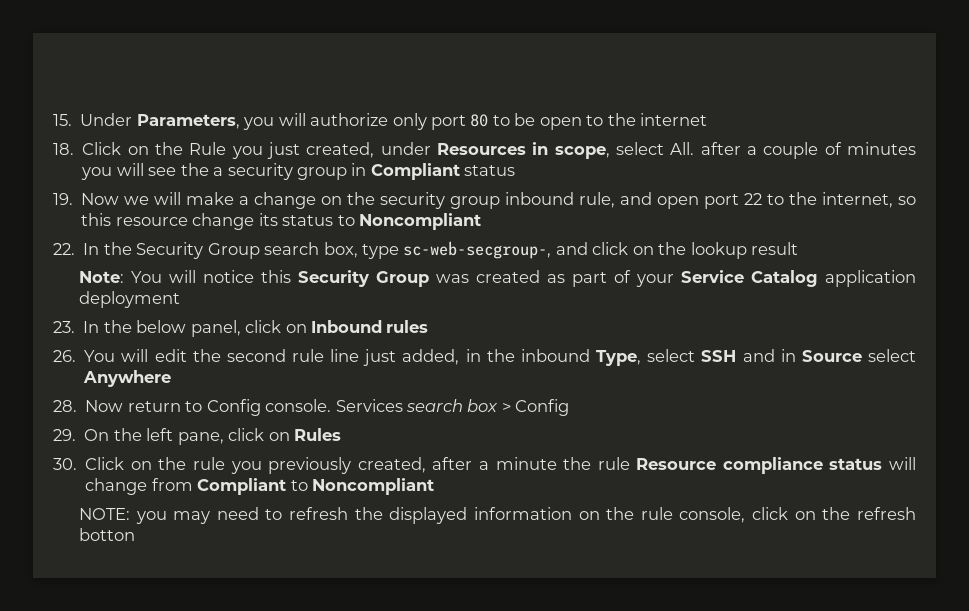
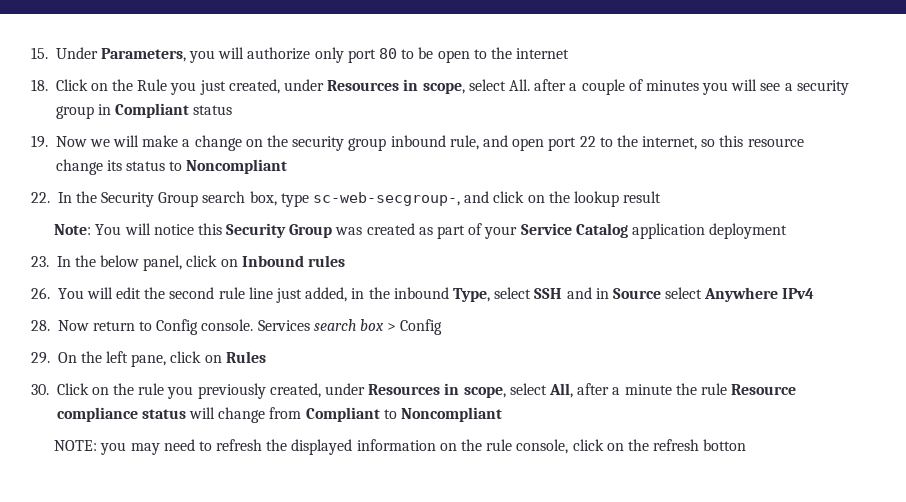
- 18. Click on the Rule you just created, under Resources in scope, select All. after a couple of minutes you will see the a security group in Compliant status
+ 18. Click on the Rule you just created, under Resources in scope, select All. after a couple of minutes you will see a security group in Compliant status
- 26. You will edit the second rule line just added, in the inbound Type, select SSH and in Source select Anywhere
+ 26. You will edit the second rule line just added, in the inbound Type, select SSH and in Source select Anywhere IPv4
- 30. Click on the rule you previously created, after a minute the rule Resource compliance status will change from Compliant to Noncompliant
+ 30. Click on the rule you previously created, under Resources in scope, select All, after a minute the rule Resource compliance status will change from Compliant to Noncompliant

